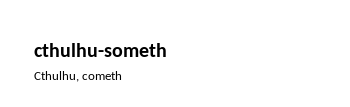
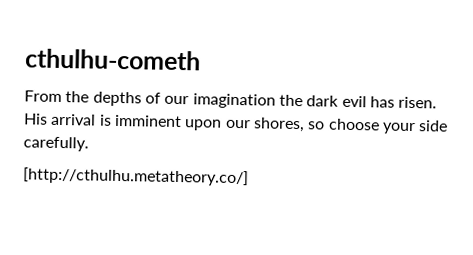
- cthulhu-someth
- Cthulhu, cometh
+ cthulhu-cometh
+ From the depths of our imagination the dark evil has risen. His arrival is imminent upon our shores, so choose your side carefully.
+ [http://cthulhu.metatheory.co/]

